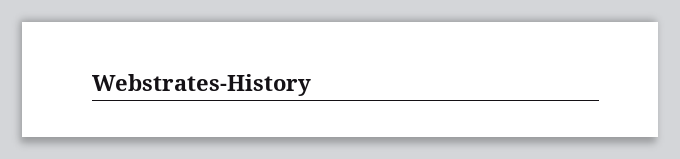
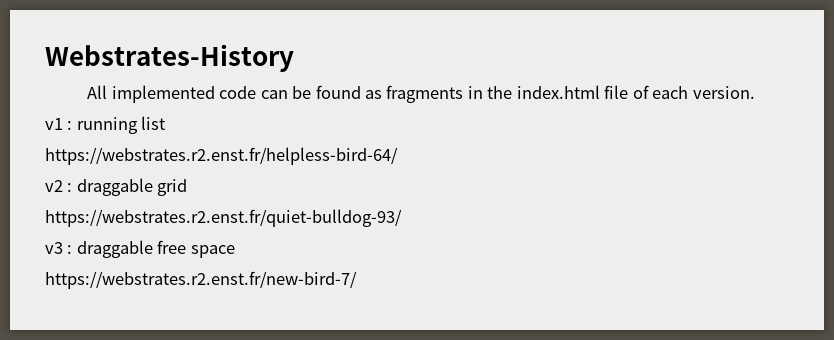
+ All implemented code can be found as fragments in the index.html file of each version.
+ v1 : running list
+ https://webstrates.r2.enst.fr/helpless-bird-64/
+ v2 : draggable grid
+ https://webstrates.r2.enst.fr/quiet-bulldog-93/
+ v3 : draggable free space
+ https://webstrates.r2.enst.fr/new-bird-7/

